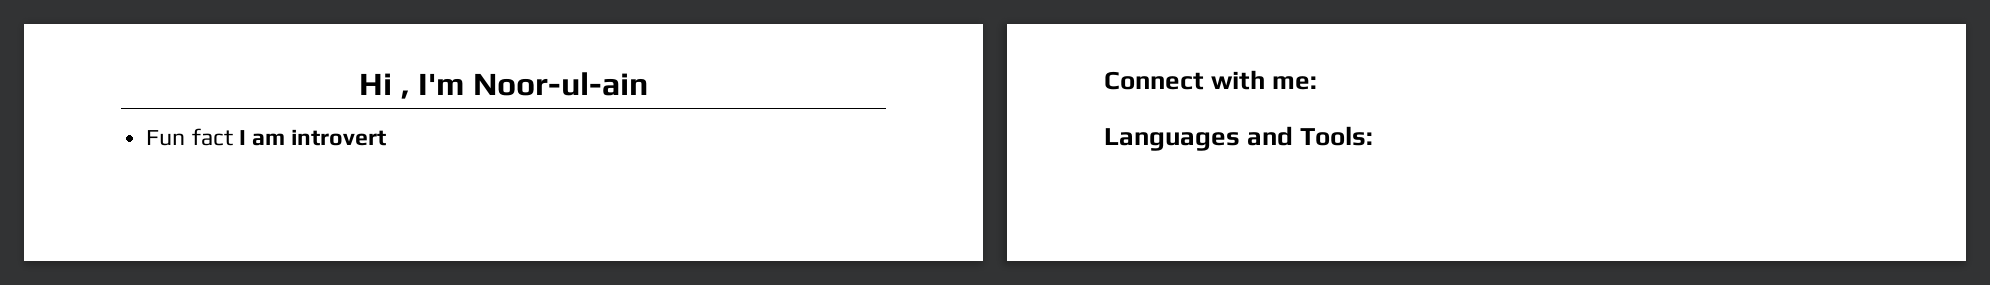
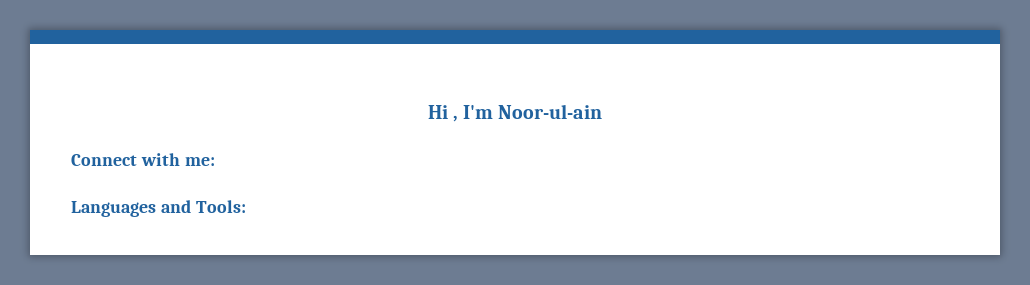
- Fun fact I am introvert

